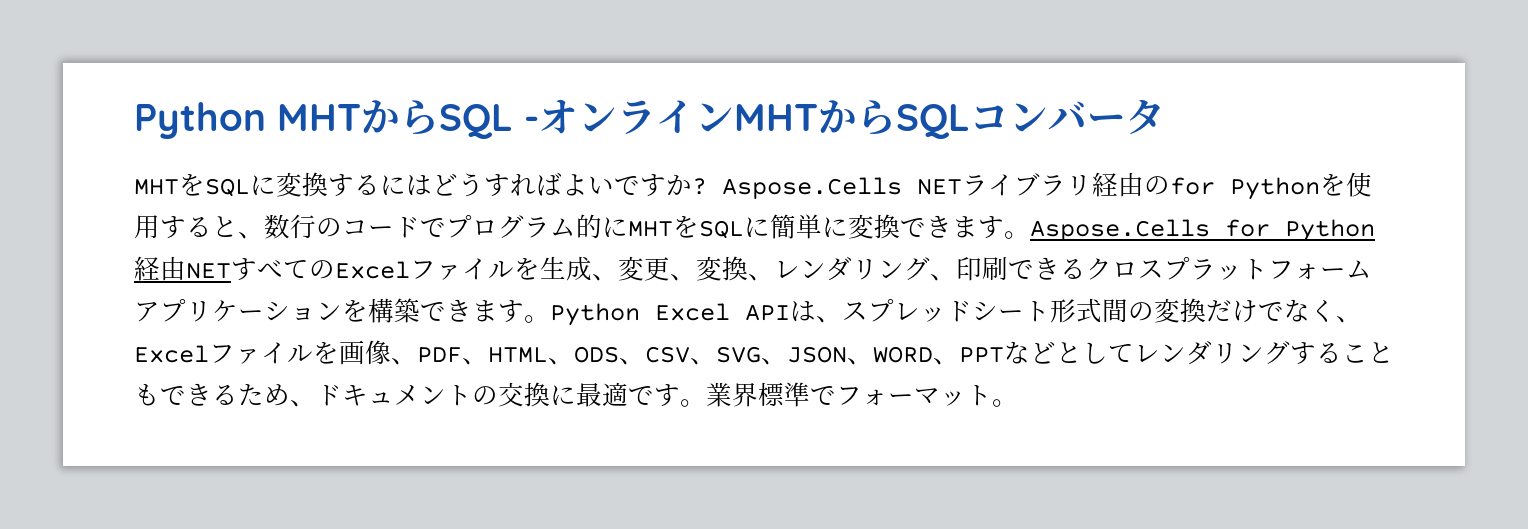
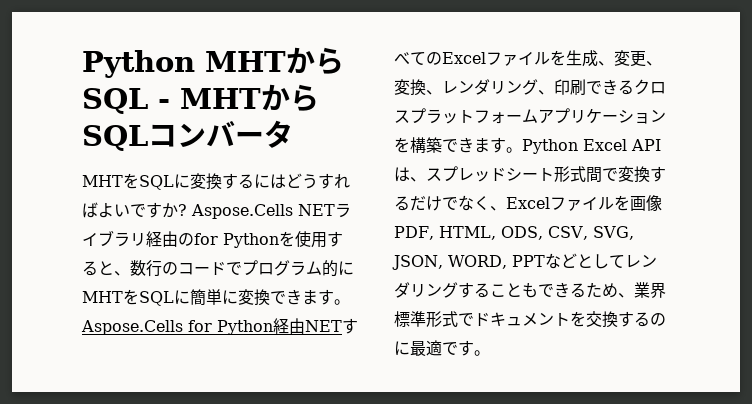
- Python MHTからSQL -オンラインMHTからSQLコンバータ
+ Python MHTからSQL - MHTからSQLコンバータ
- Python Excel APIは、スプレッドシート形式間の変換だけでなく、Excelファイルを画像、PDF、HTML、ODS、CSV、SVG、JSON、WORD、PPTなどとしてレンダリングすることもできるため、ドキュメントの交換に最適です。業界標準でフォーマット。
+ Python Excel APIは、スプレッドシート形式間で変換するだけでなく、Excelファイルを画像PDF, HTML, ODS, CSV, SVG, JSON, WORD, PPTなどとしてレンダリングすることもできるため、業界標準形式でドキュメントを交換するのに最適です。

